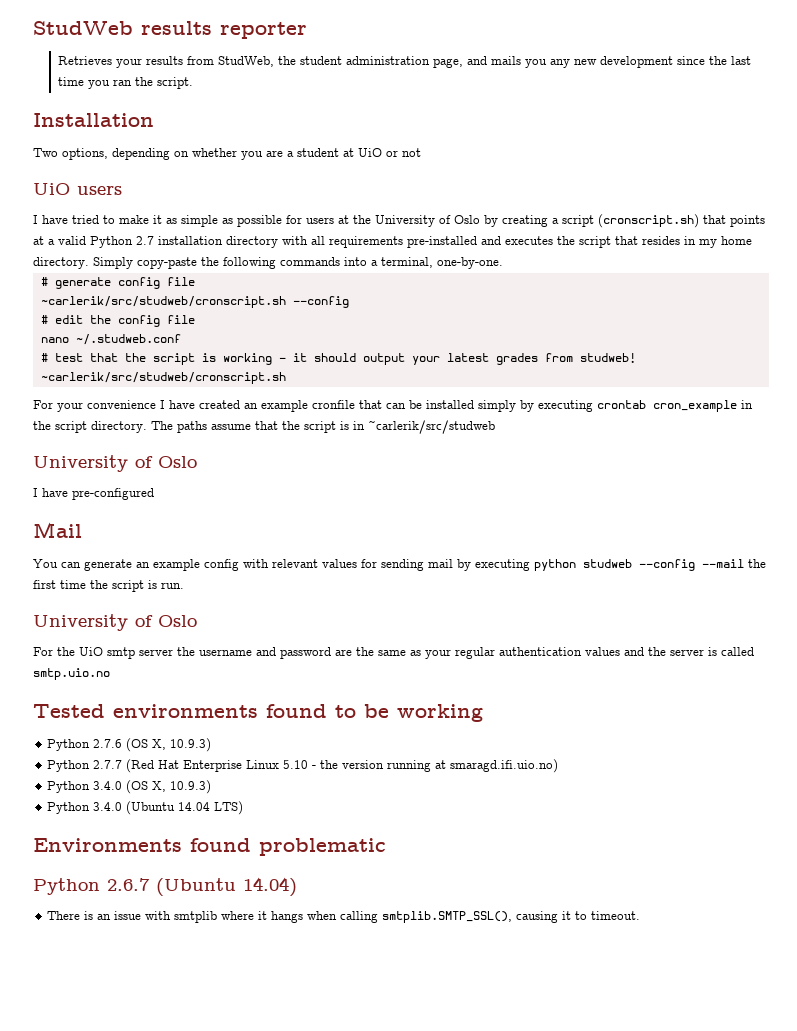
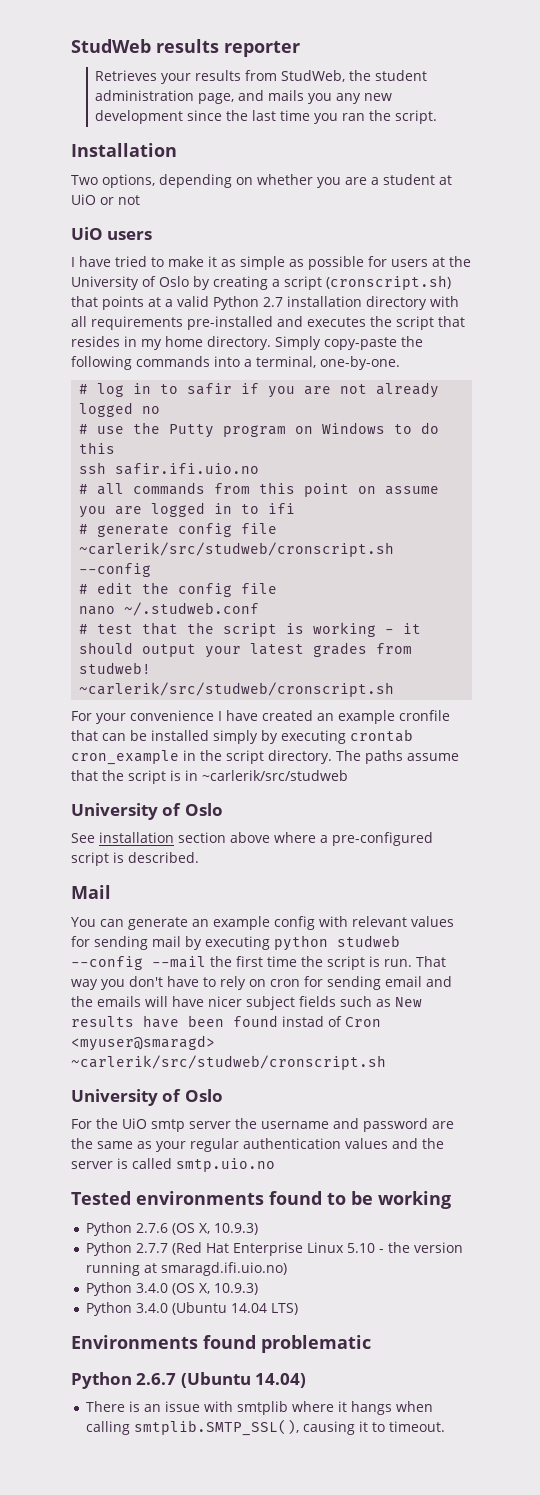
+ # log in to safir if you are not already logged no
+ # use the Putty program on Windows to do this
+ ssh safir.ifi.uio.no
+ # all commands from this point on assume you are logged in to ifi
- I have pre-configured
+ See installation section above where a pre-configured script is described.
+ That way you don't have to rely on cron for sending email and the emails will have nicer subject fields such as New results have been found instad of Cron <myuser@smaragd> ~carlerik/src/studweb/cronscript.sh

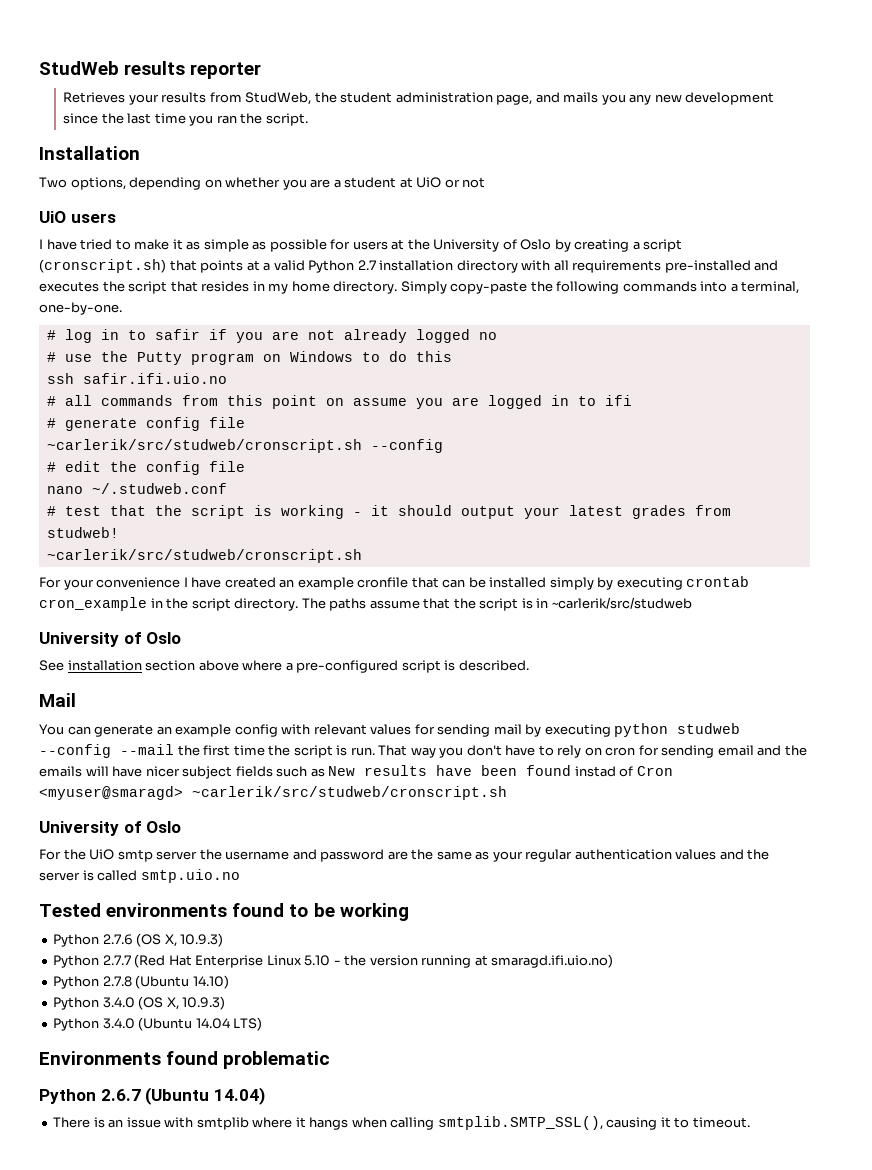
+ Python 2.7.8 (Ubuntu 14.10)

